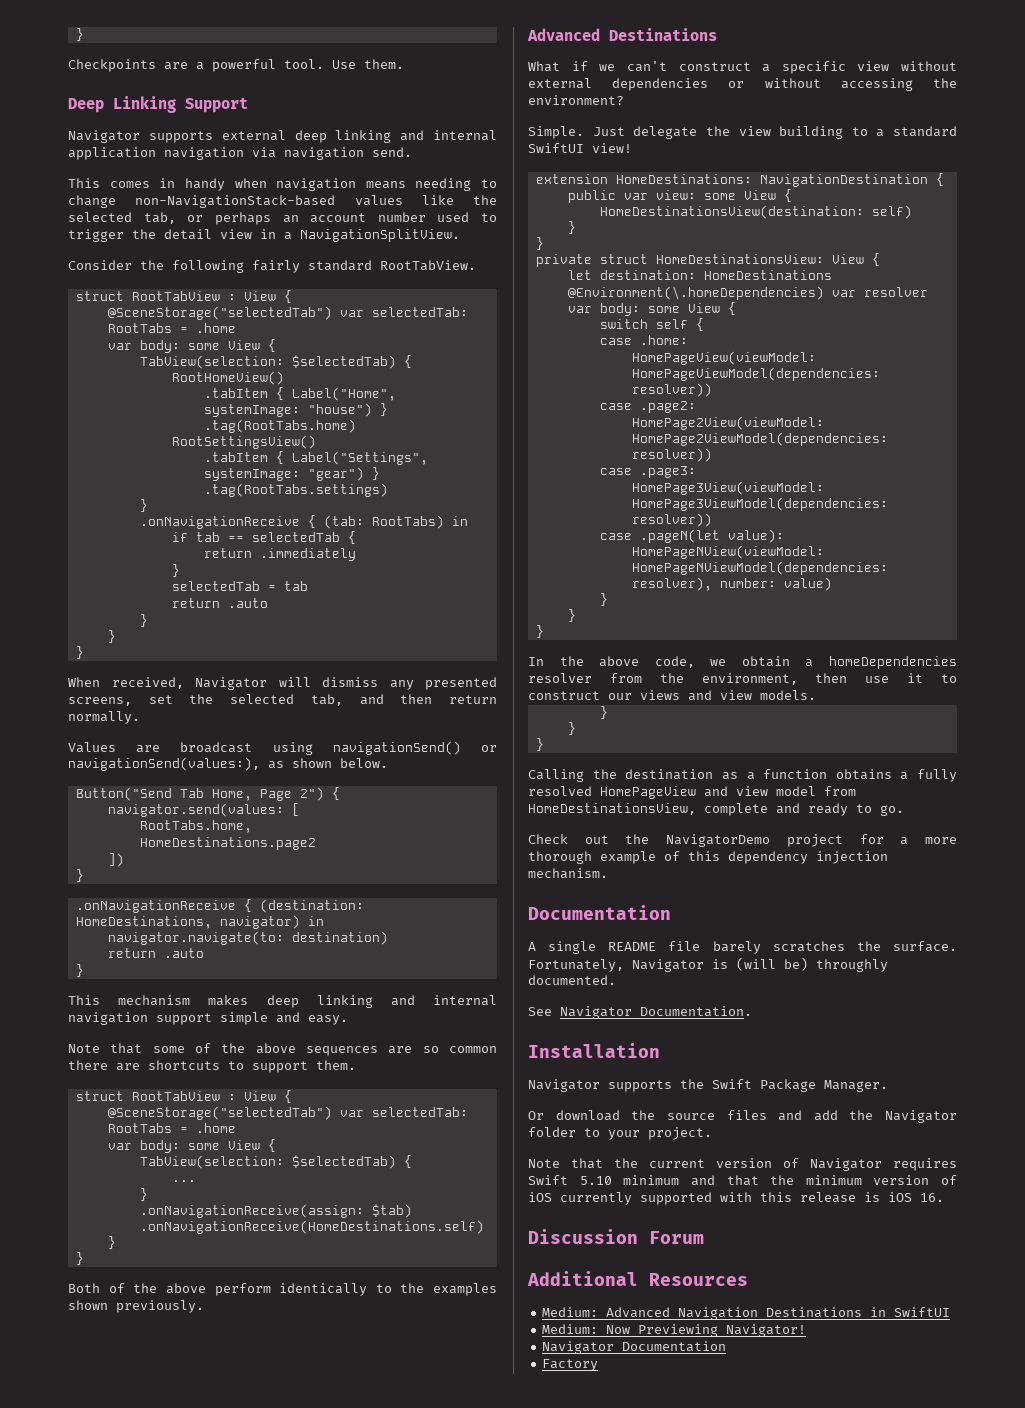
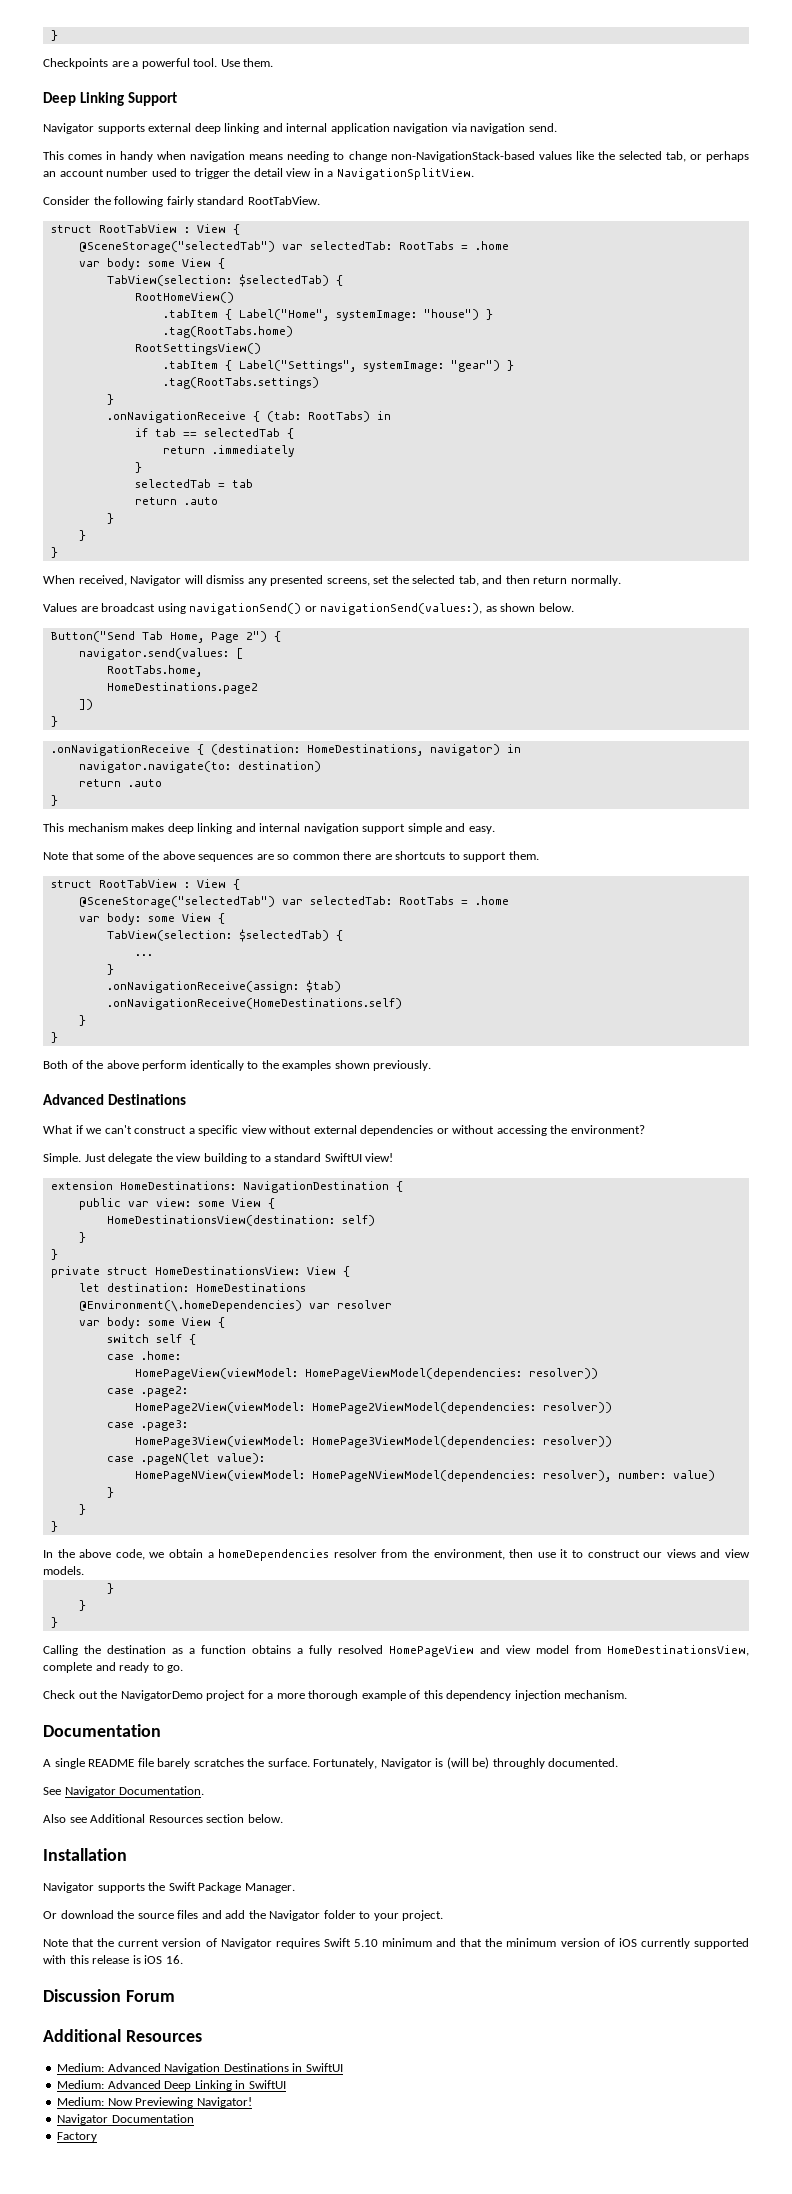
+ Also see Additional Resources section below.
+ Medium: Advanced Deep Linking in SwiftUI

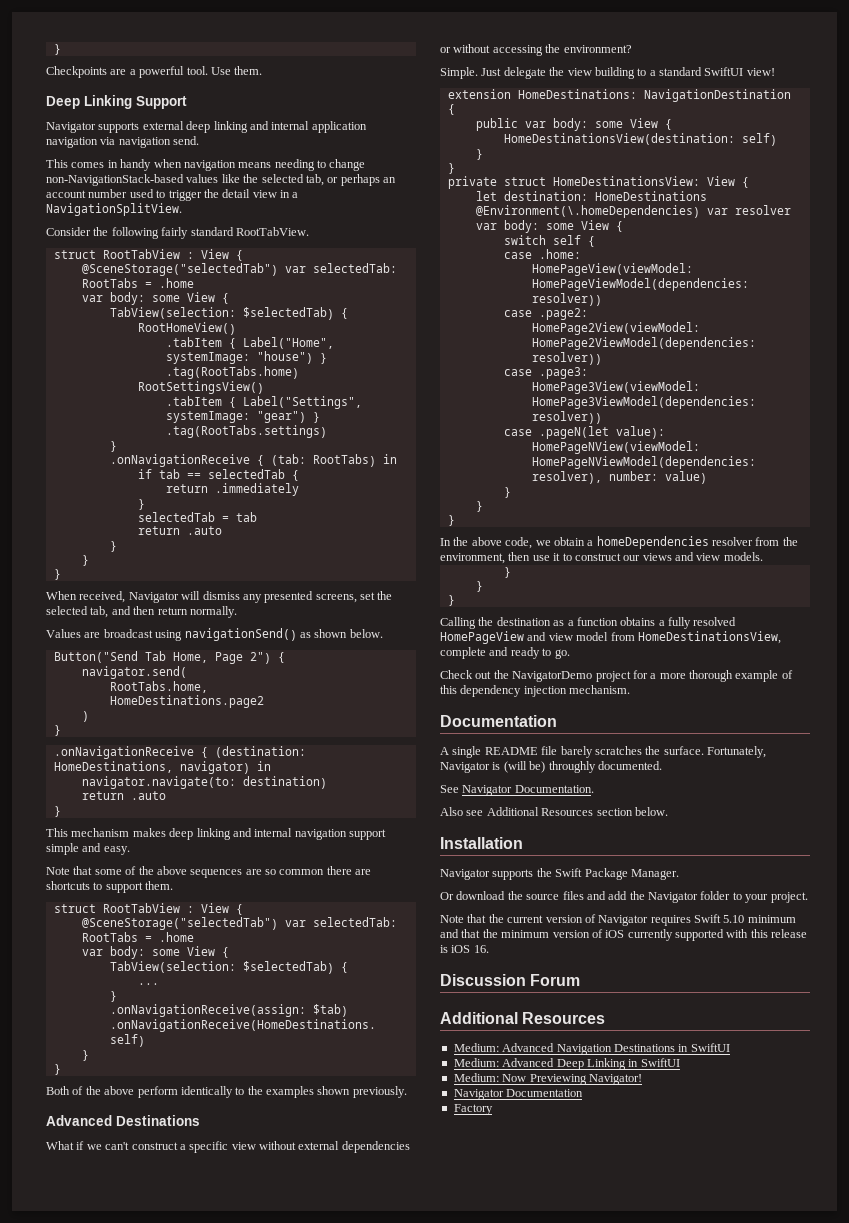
- Values are broadcast using navigationSend() or navigationSend(values:), as shown below.
+ Values are broadcast using navigationSend() as shown below.
- navigator.send(values: [
+ navigator.send(
- ])
+ )
- public var view: some View {
+ public var body: some View {

